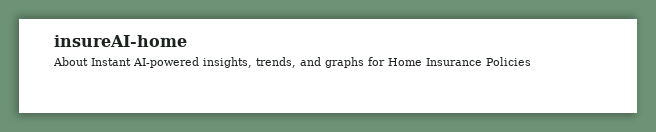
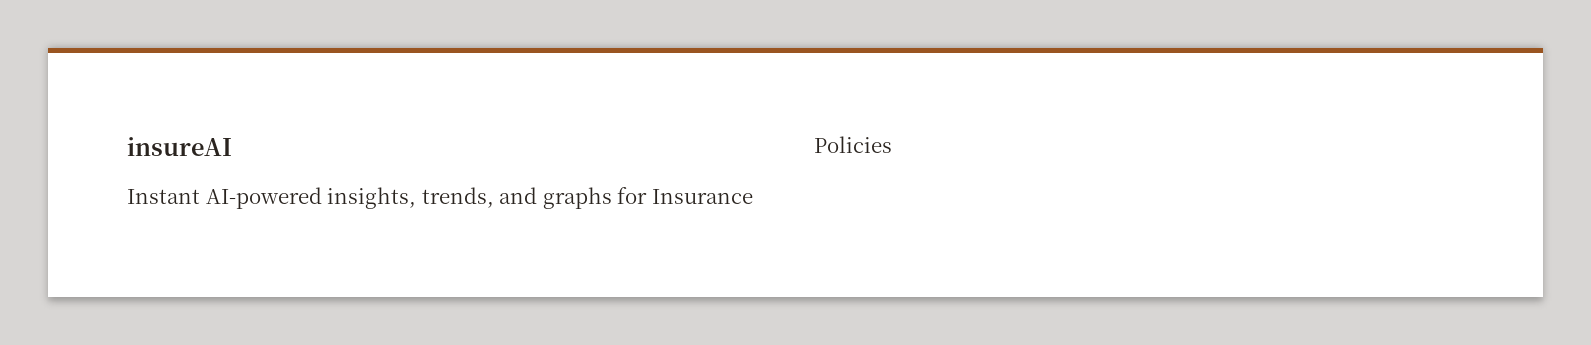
- insureAI-home
- About Instant AI-powered insights, trends, and graphs for Home Insurance Policies
+ insureAI
+ Instant AI-powered insights, trends, and graphs for Insurance Policies

